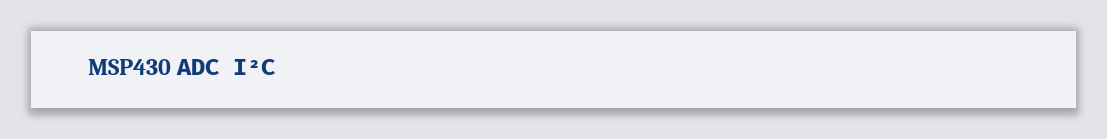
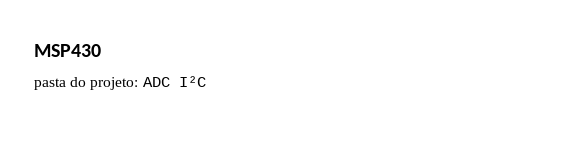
- MSP430 ADC I²C
+ MSP430
+ pasta do projeto: ADC I²C

